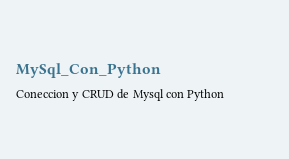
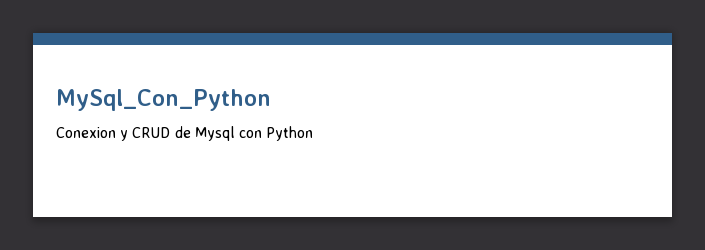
- Coneccion y CRUD de Mysql con Python
+ Conexion y CRUD de Mysql con Python

